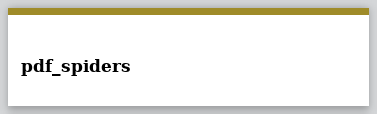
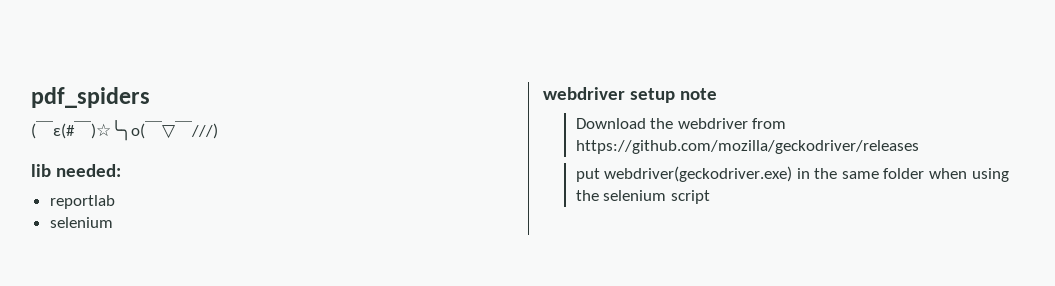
+ (￣ε(#￣)☆╰╮o(￣▽￣///)
+ lib needed:
+ reportlab
+ selenium
+ webdriver setup note
+ Download the webdriver from https://github.com/mozilla/geckodriver/releases
+ put webdriver(geckodriver.exe) in the same folder when using the selenium script

